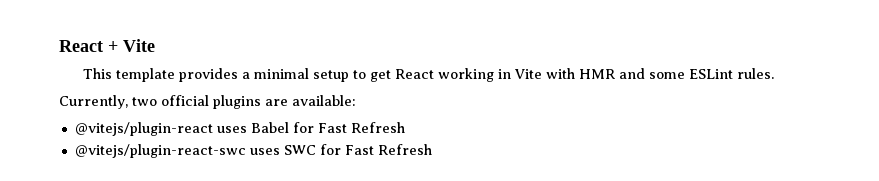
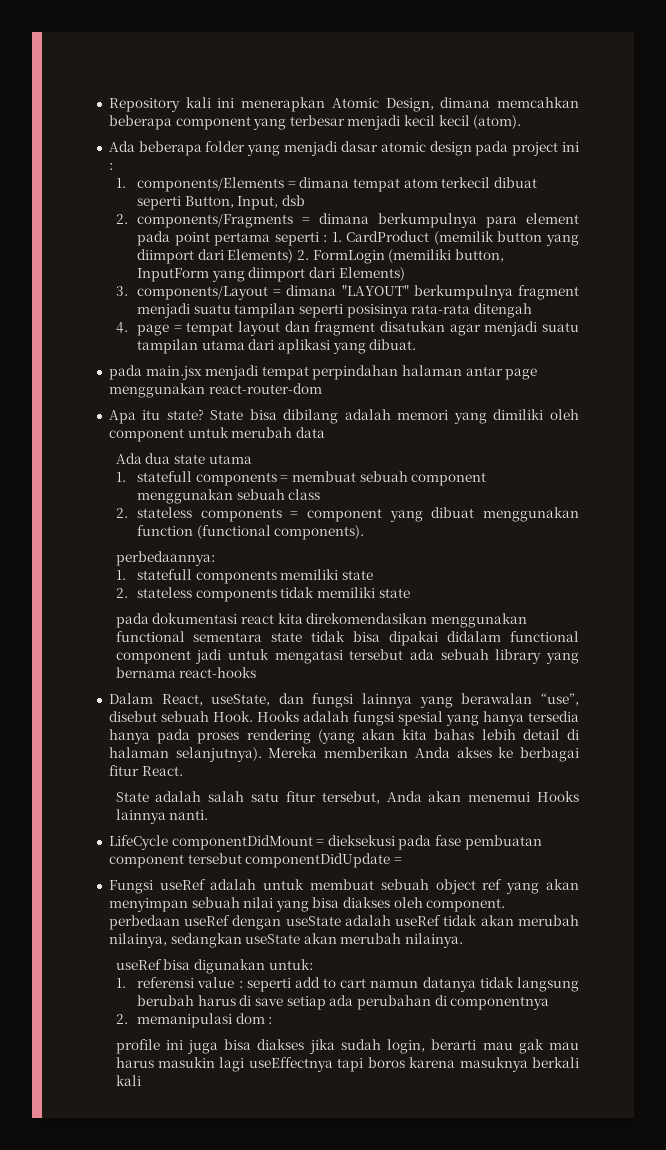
- React + Vite
- This template provides a minimal setup to get React working in Vite with HMR and some ESLint rules.
- Currently, two official plugins are available:
- @vitejs/plugin-react uses Babel for Fast Refresh
- @vitejs/plugin-react-swc uses SWC for Fast Refresh
+ Repository kali ini menerapkan Atomic Design, dimana memcahkan beberapa component yang terbesar menjadi kecil kecil (atom).
+ Ada beberapa folder yang menjadi dasar atomic design pada project ini :
+ 1. components/Elements = dimana tempat atom terkecil dibuat seperti Button, Input, dsb
+ 2. components/Fragments = dimana berkumpulnya para element pada point pertama seperti : 1. CardProduct (memilik button yang diimport dari Elements) 2. FormLogin (memiliki button, InputForm yang diimport dari Elements)
+ 3. components/Layout = dimana "LAYOUT" berkumpulnya fragment menjadi suatu tampilan seperti posisinya rata-rata ditengah
+ 4. page = tempat layout dan fragment disatukan agar menjadi suatu tampilan utama dari aplikasi yang dibuat.
+ pada main.jsx menjadi tempat perpindahan halaman antar page menggunakan react-router-dom
+ Apa itu state? State bisa dibilang adalah memori yang dimiliki oleh component untuk merubah data
+ Ada dua state utama
+ 1. statefull components = membuat sebuah component menggunakan sebuah class
+ 2. stateless components = component yang dibuat menggunakan function (functional components).
+ perbedaannya:
+ 1. statefull components memiliki state
+ 2. stateless components tidak memiliki state
+ pada dokumentasi react kita direkomendasikan menggunakan functional sementara state tidak bisa dipakai didalam functional component jadi untuk mengatasi tersebut ada sebuah library yang bernama react-hooks
+ Dalam React, useState, dan fungsi lainnya yang berawalan “use”, disebut sebuah Hook. Hooks adalah fungsi spesial yang hanya tersedia hanya pada proses rendering (yang akan kita bahas lebih detail di halaman selanjutnya). Mereka memberikan Anda akses ke berbagai fitur React.
+ State adalah salah satu fitur tersebut, Anda akan menemui Hooks lainnya nanti.
+ LifeCycle componentDidMount = dieksekusi pada fase pembuatan component tersebut componentDidUpdate =
+ Fungsi useRef adalah untuk membuat sebuah object ref yang akan menyimpan sebuah nilai yang bisa diakses oleh component. perbedaan useRef dengan useState adalah useRef tidak akan merubah nilainya, sedangkan useState akan merubah nilainya.
+ useRef bisa digunakan untuk:
+ 1. referensi value : seperti add to cart namun datanya tidak langsung berubah harus di save setiap ada perubahan di componentnya
+ 2. memanipulasi dom :
+ profile ini juga bisa diakses jika sudah login, berarti mau gak mau harus masukin lagi useEffectnya tapi boros karena masuknya berkali kali

